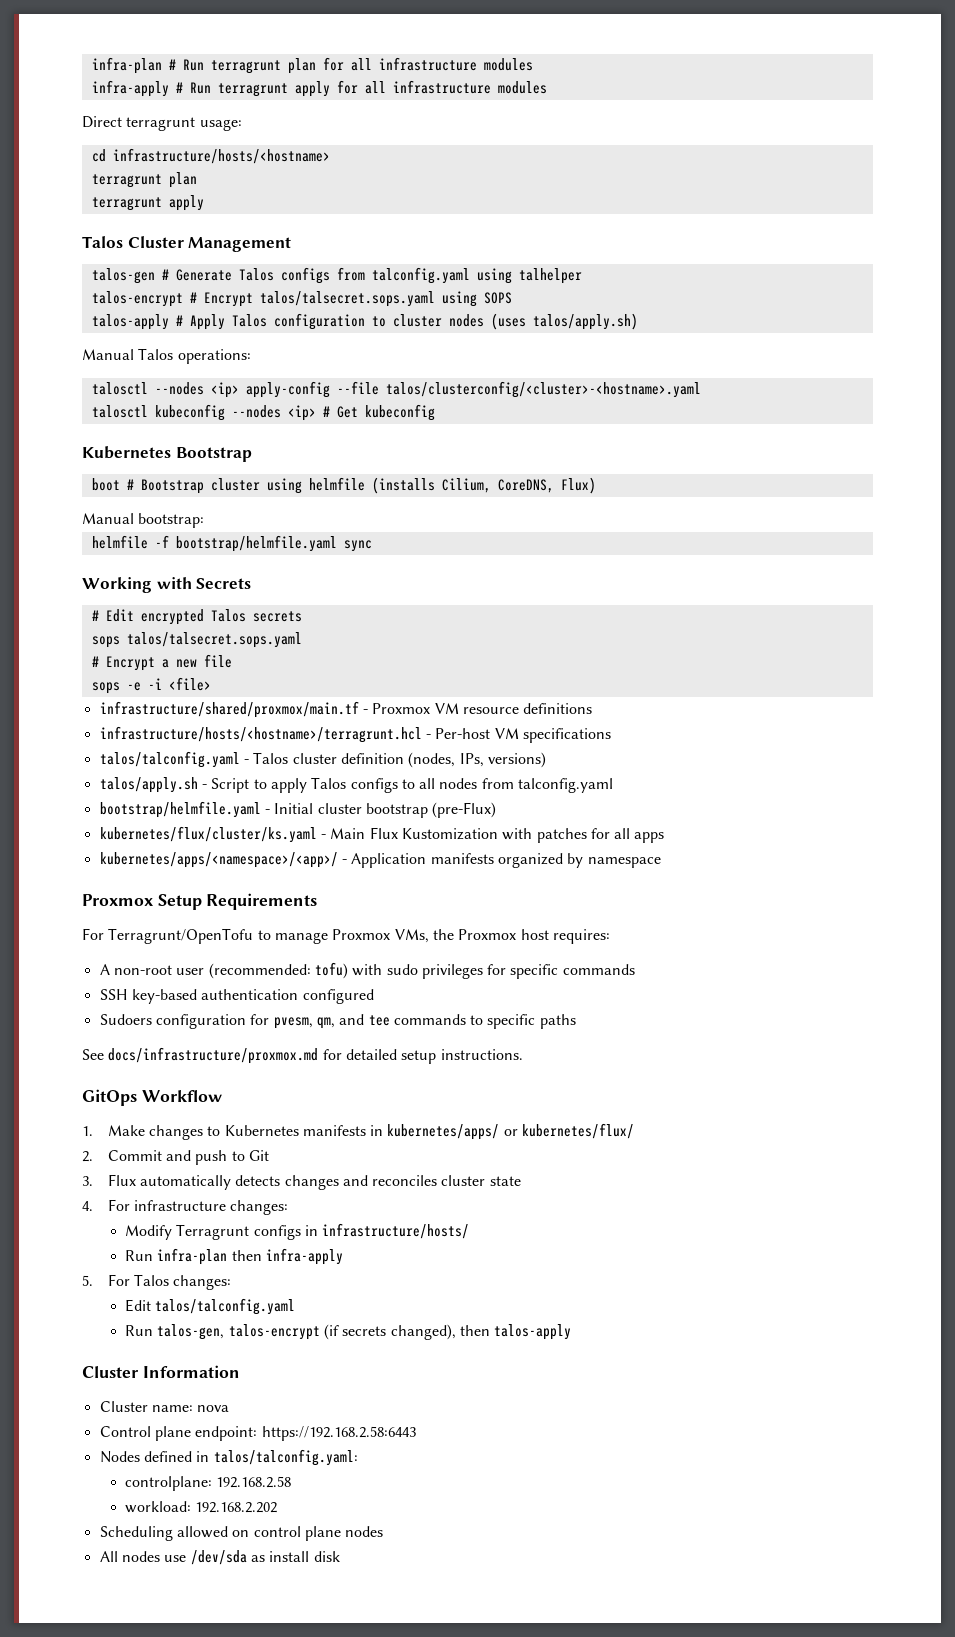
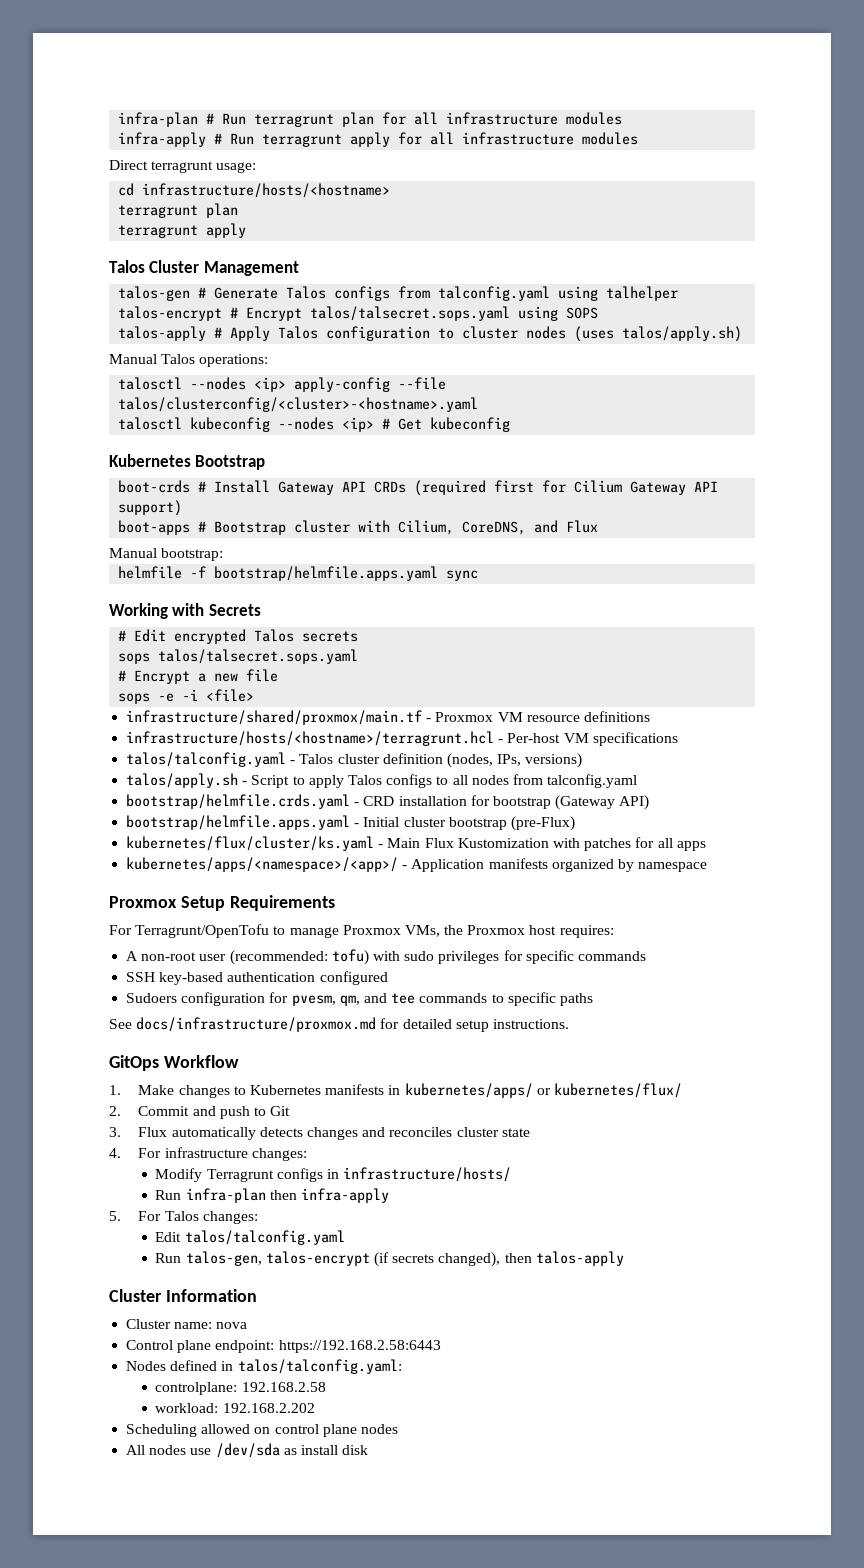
- boot # Bootstrap cluster using helmfile (installs Cilium, CoreDNS, Flux)
+ boot-crds # Install Gateway API CRDs (required first for Cilium Gateway API support)
+ boot-apps # Bootstrap cluster with Cilium, CoreDNS, and Flux
- helmfile -f bootstrap/helmfile.yaml sync
+ helmfile -f bootstrap/helmfile.apps.yaml sync
- bootstrap/helmfile.yaml - Initial cluster bootstrap (pre-Flux)
+ bootstrap/helmfile.crds.yaml - CRD installation for bootstrap (Gateway API)
+ bootstrap/helmfile.apps.yaml - Initial cluster bootstrap (pre-Flux)

